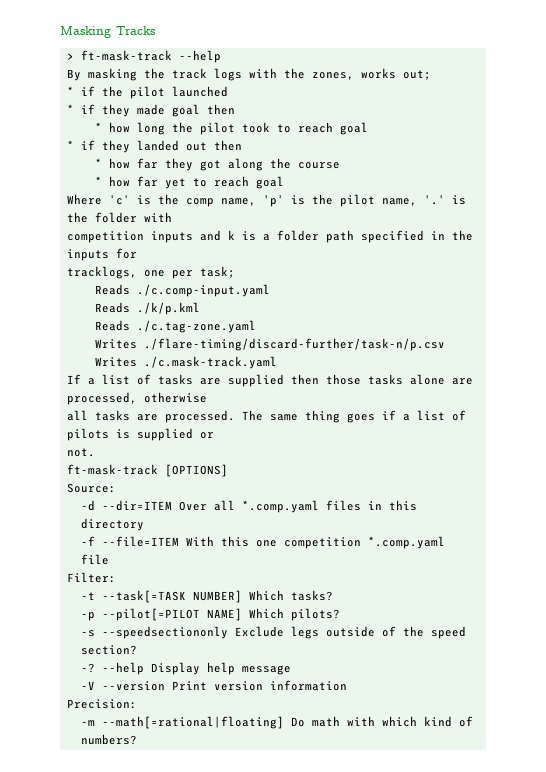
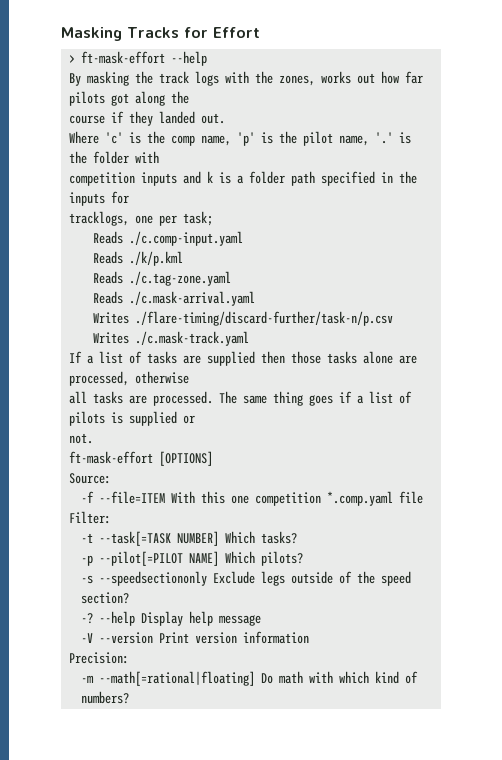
- Masking Tracks
+ Masking Tracks for Effort
- > ft-mask-track --help
+ > ft-mask-effort --help
- By masking the track logs with the zones, works out;
- * if the pilot launched
- * if they made goal then
- * how long the pilot took to reach goal
- * if they landed out then
- * how far they got along the course
- * how far yet to reach goal
+ By masking the track logs with the zones, works out how far pilots got along the
+ course if they landed out.
+ Reads ./c.mask-arrival.yaml
- ft-mask-track [OPTIONS]
+ ft-mask-effort [OPTIONS]
- -d --dir=ITEM Over all *.comp.yaml files in this directory

